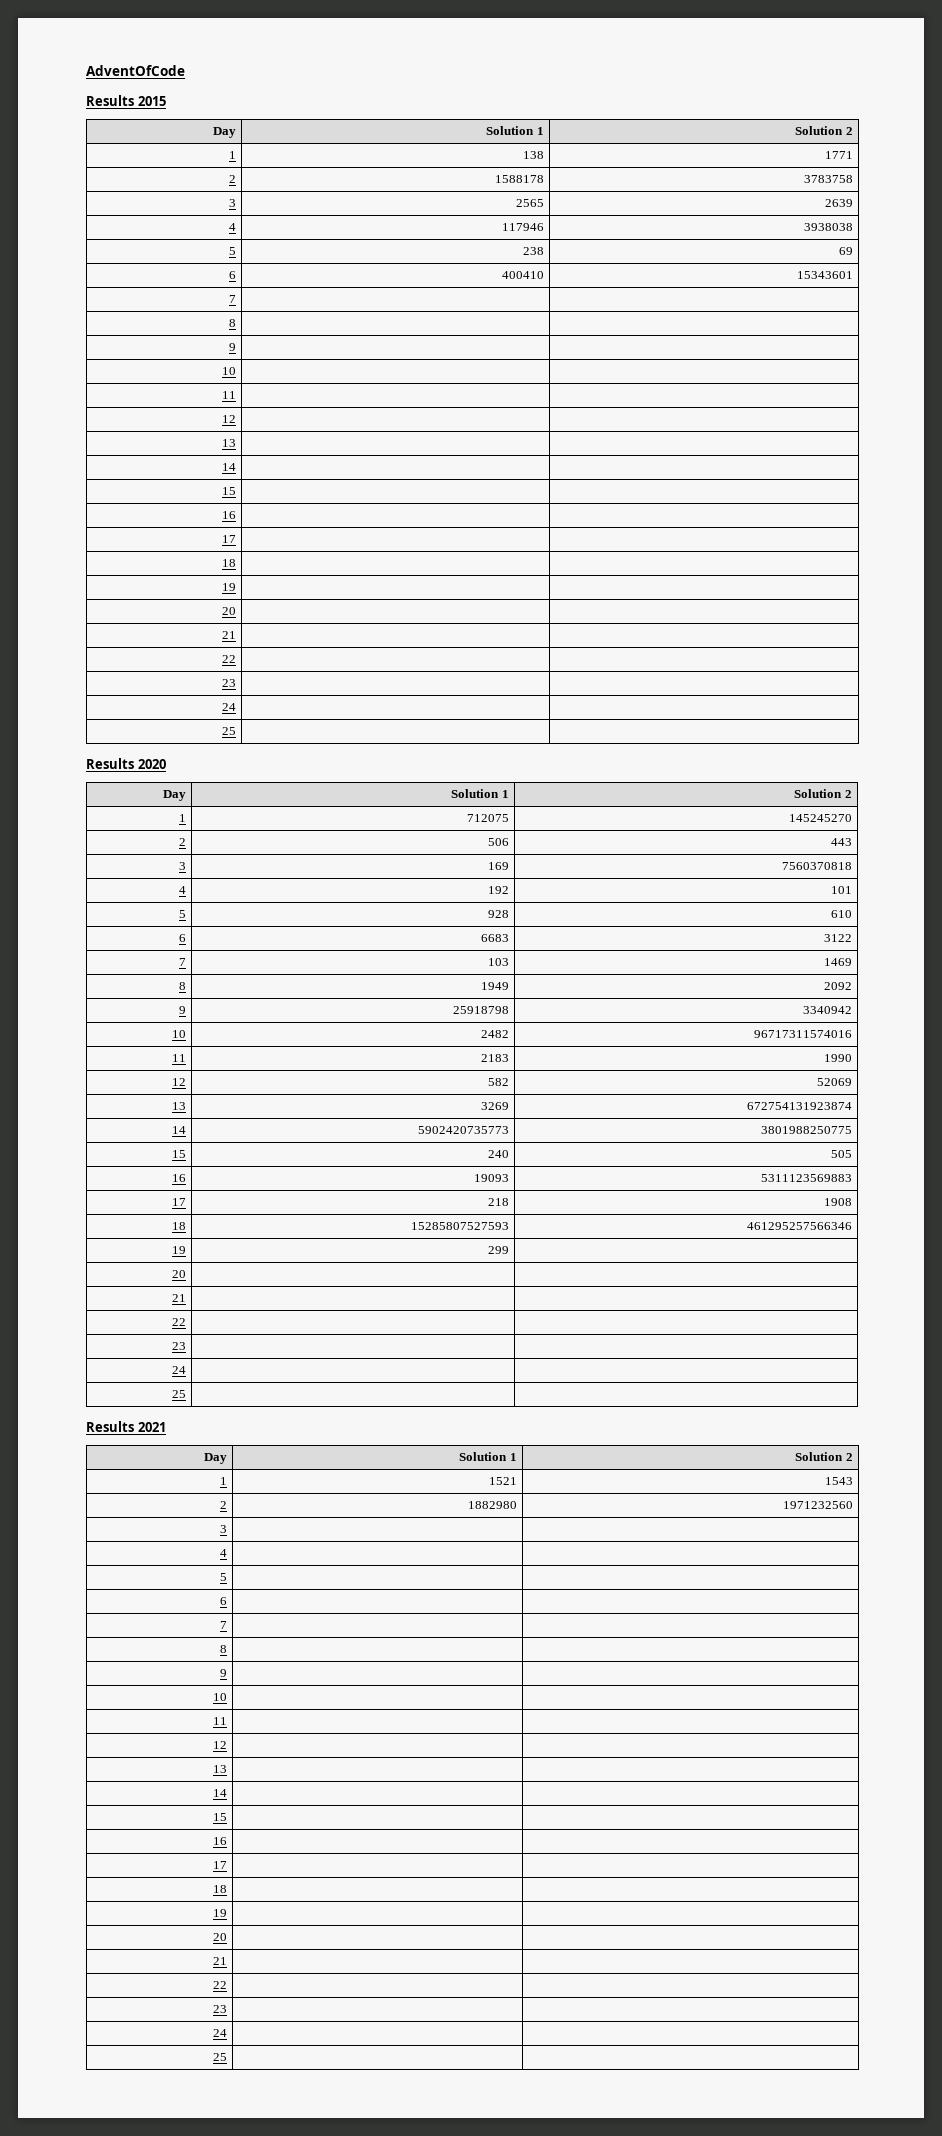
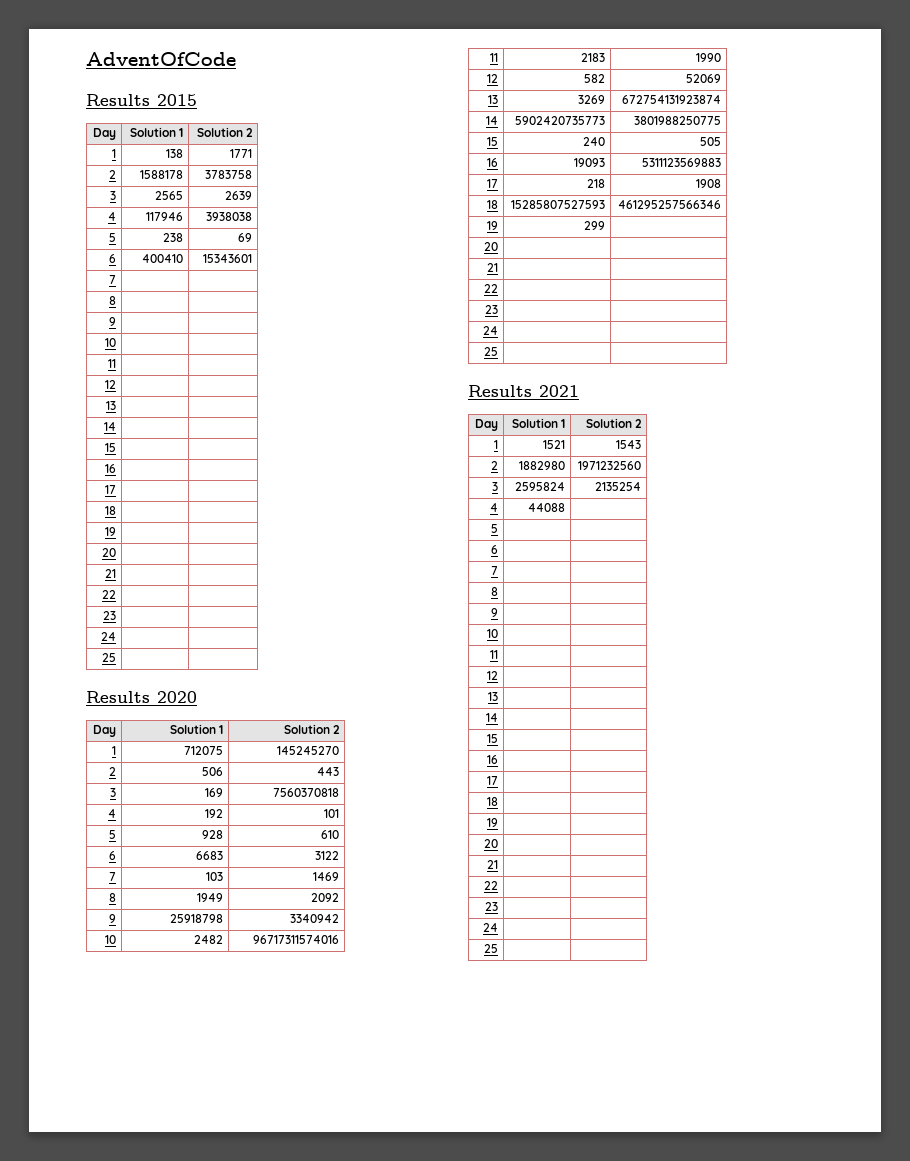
- 3 | |
- 4 | |
+ 3 | 2595824 | 2135254
+ 4 | 44088 |

